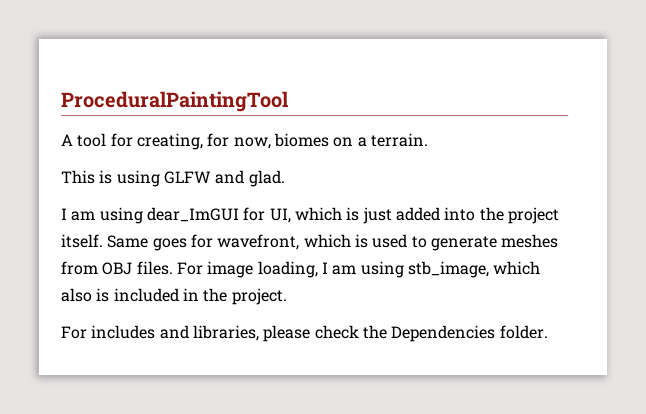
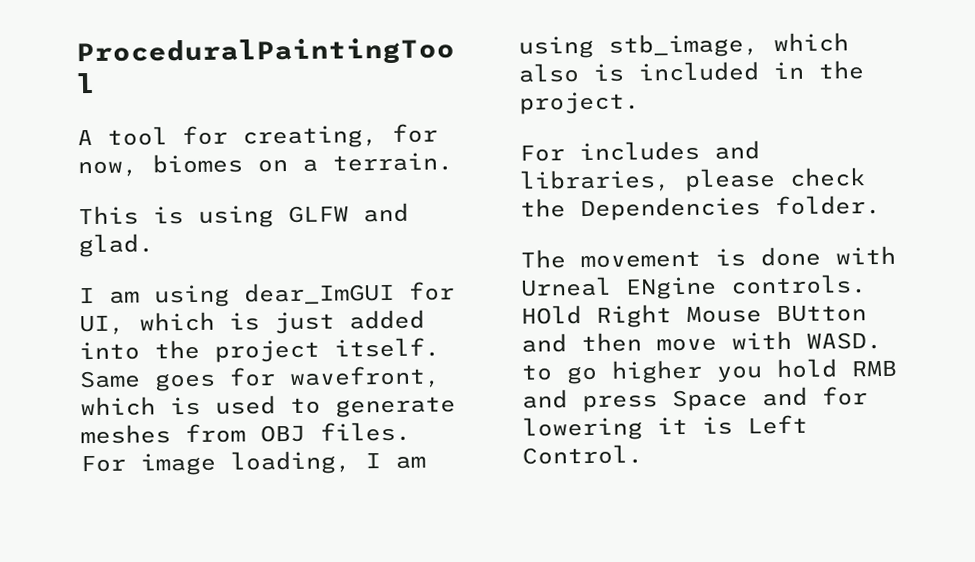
+ The movement is done with Urneal ENgine controls. HOld Right Mouse BUtton and then move with WASD. to go higher you hold RMB and press Space and for lowering it is Left Control.

